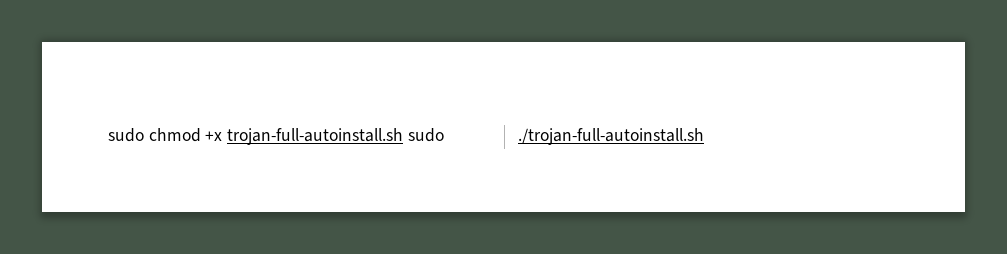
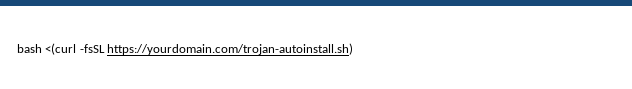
- sudo chmod +x trojan-full-autoinstall.sh sudo ./trojan-full-autoinstall.sh
+ bash <(curl -fsSL https://yourdomain.com/trojan-autoinstall.sh)

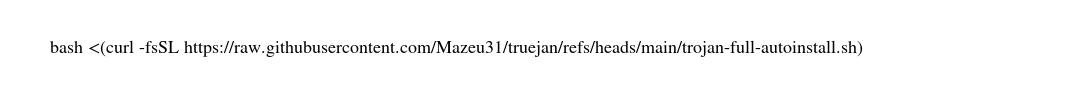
- bash <(curl -fsSL https://yourdomain.com/trojan-autoinstall.sh)
+ bash <(curl -fsSL https://raw.githubusercontent.com/Mazeu31/truejan/refs/heads/main/trojan-full-autoinstall.sh)

